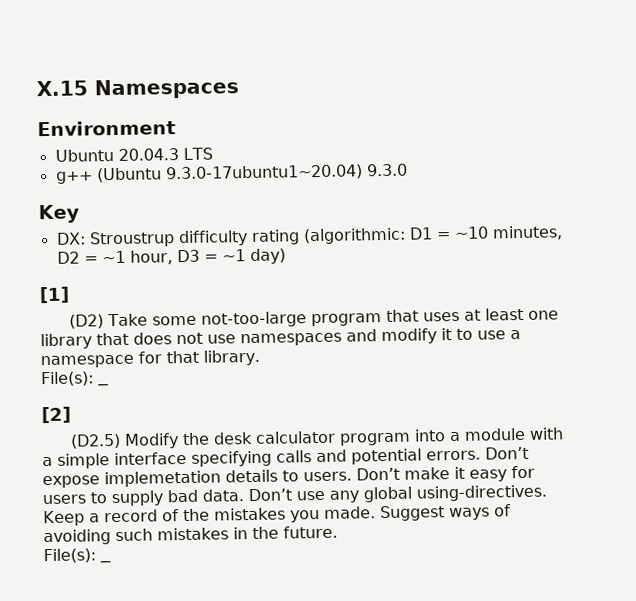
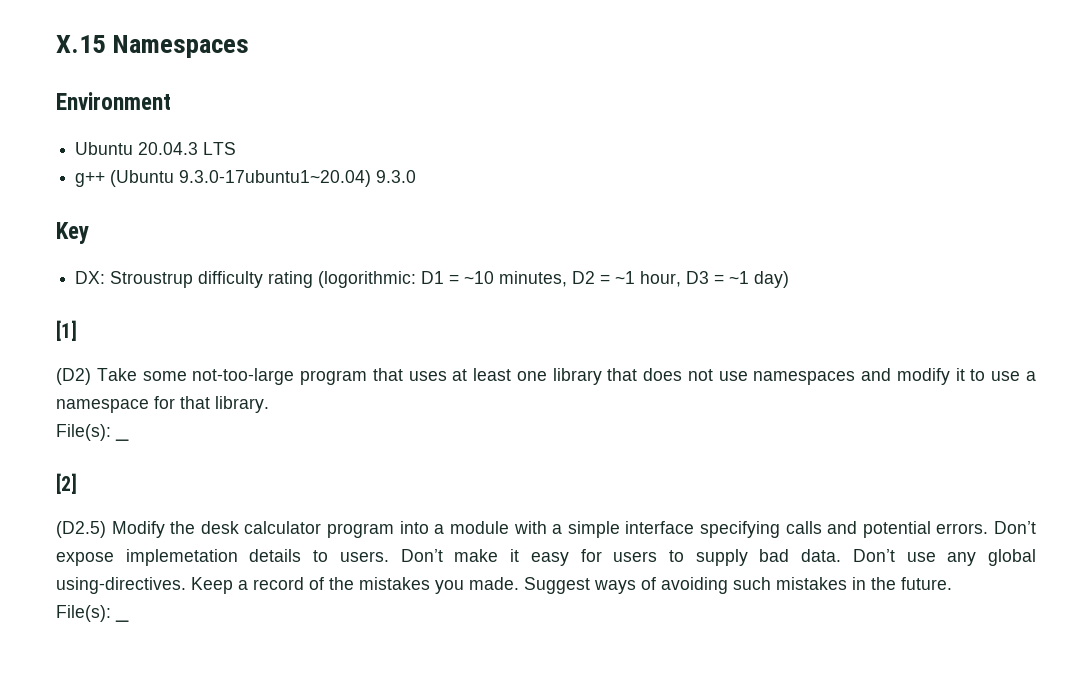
- DX: Stroustrup difficulty rating (algorithmic: D1 = ~10 minutes, D2 = ~1 hour, D3 = ~1 day)
+ DX: Stroustrup difficulty rating (logorithmic: D1 = ~10 minutes, D2 = ~1 hour, D3 = ~1 day)

